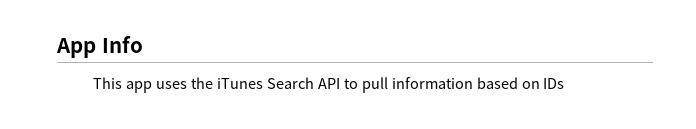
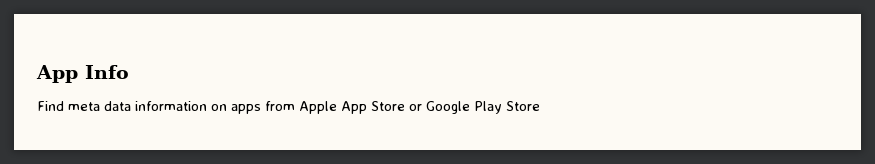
- This app uses the iTunes Search API to pull information based on IDs
+ Find meta data information on apps from Apple App Store or Google Play Store

